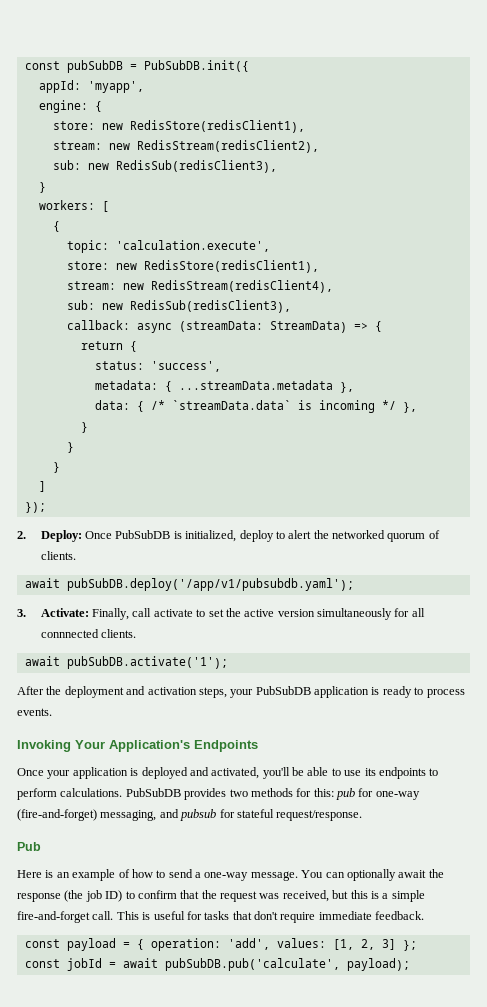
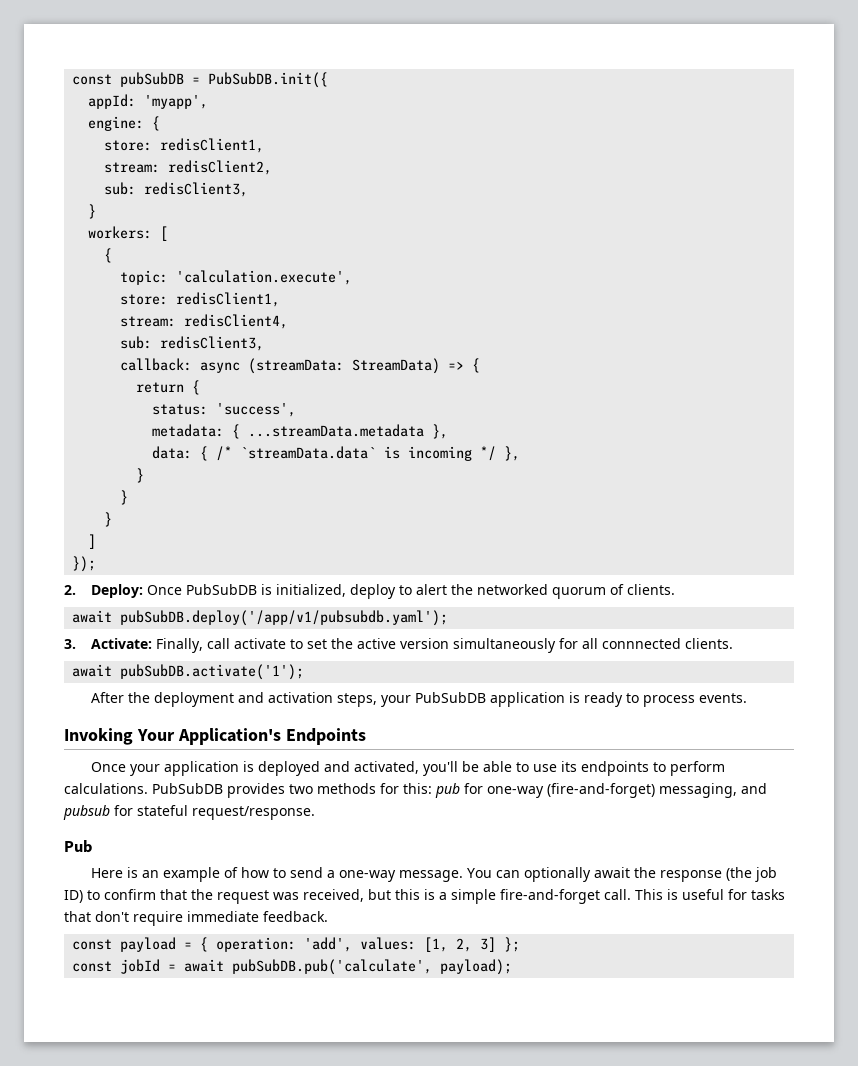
  engine: {
- store: new RedisStore(redisClient1),
- stream: new RedisStream(redisClient2),
- sub: new RedisSub(redisClient3),
+ store: redisClient1,
+ stream: redisClient2,
+ sub: redisClient3,
  topic: 'calculation.execute',
- store: new RedisStore(redisClient1),
- stream: new RedisStream(redisClient4),
- sub: new RedisSub(redisClient3),
+ store: redisClient1,
+ stream: redisClient4,
+ sub: redisClient3,

